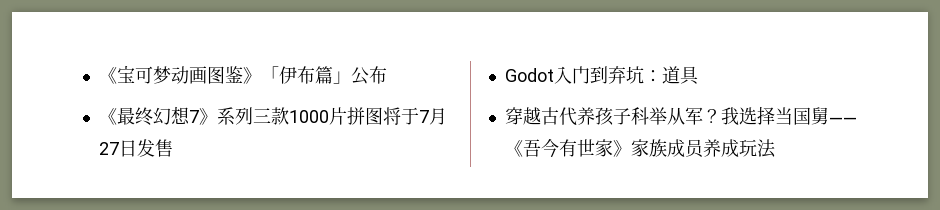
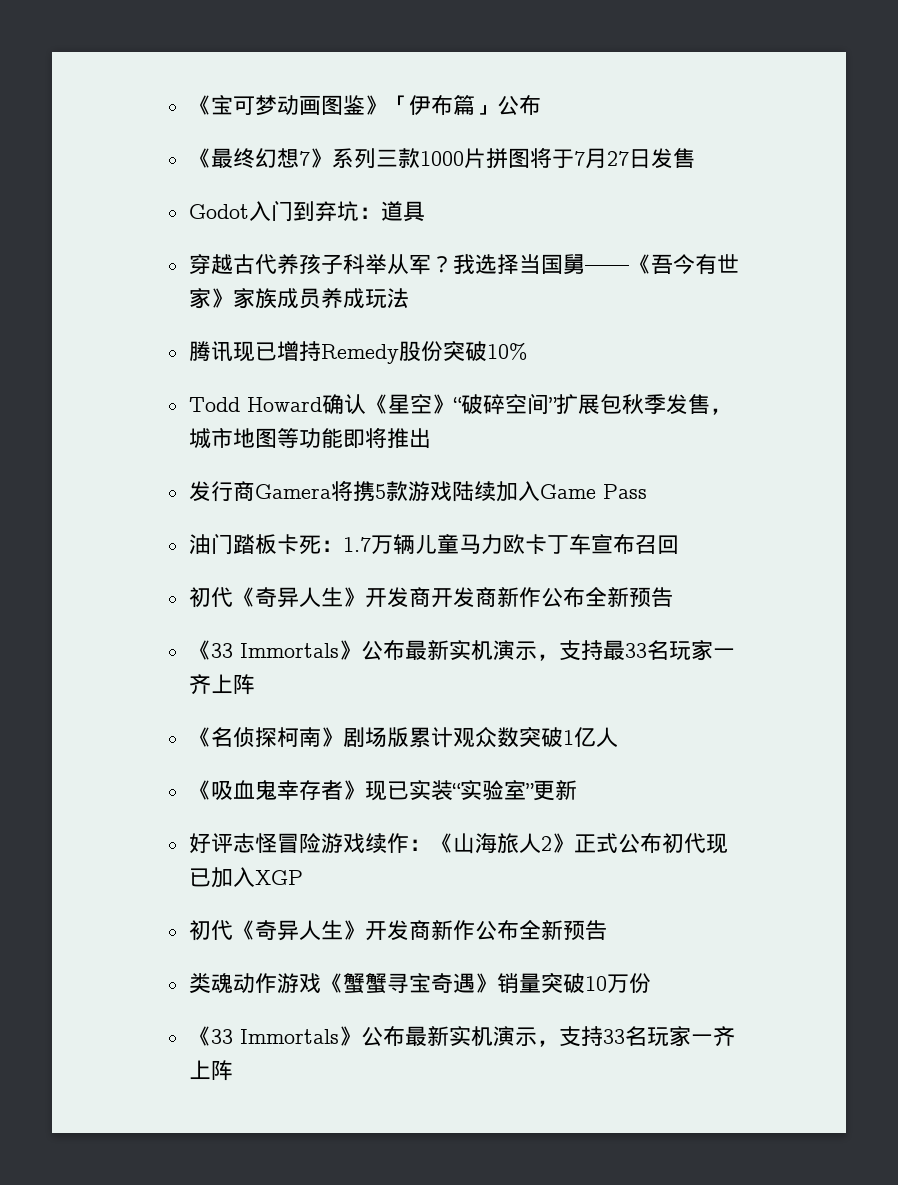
+ 腾讯现已增持Remedy股份突破10%
+ Todd Howard确认《星空》“破碎空间”扩展包秋季发售，城市地图等功能即将推出
+ 发行商Gamera将携5款游戏陆续加入Game Pass
+ 油门踏板卡死：1.7万辆儿童马力欧卡丁车宣布召回
+ 初代《奇异人生》开发商开发商新作公布全新预告
+ 《33 Immortals》公布最新实机演示，支持最33名玩家一齐上阵
+ 《名侦探柯南》剧场版累计观众数突破1亿人
+ 《吸血鬼幸存者》现已实装“实验室”更新
+ 好评志怪冒险游戏续作：《山海旅人2》正式公布初代现已加入XGP
+ 初代《奇异人生》开发商新作公布全新预告
+ 类魂动作游戏《蟹蟹寻宝奇遇》销量突破10万份
+ 《33 Immortals》公布最新实机演示，支持33名玩家一齐上阵

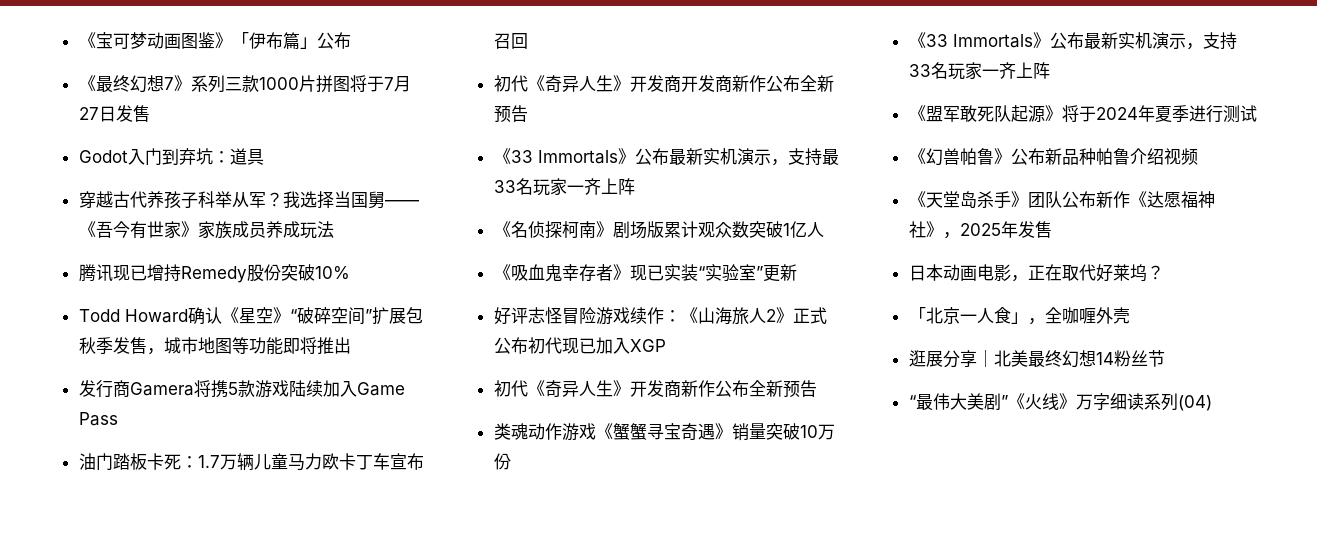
+ 《盟军敢死队起源》将于2024年夏季进行测试
+ 《幻兽帕鲁》公布新品种帕鲁介绍视频
+ 《天堂岛杀手》团队公布新作《达愿福神社》，2025年发售
+ 日本动画电影，正在取代好莱坞？
+ 「北京一人食」，全咖喱外壳
+ 逛展分享｜北美最终幻想14粉丝节
+ “最伟大美剧”《火线》万字细读系列(04)

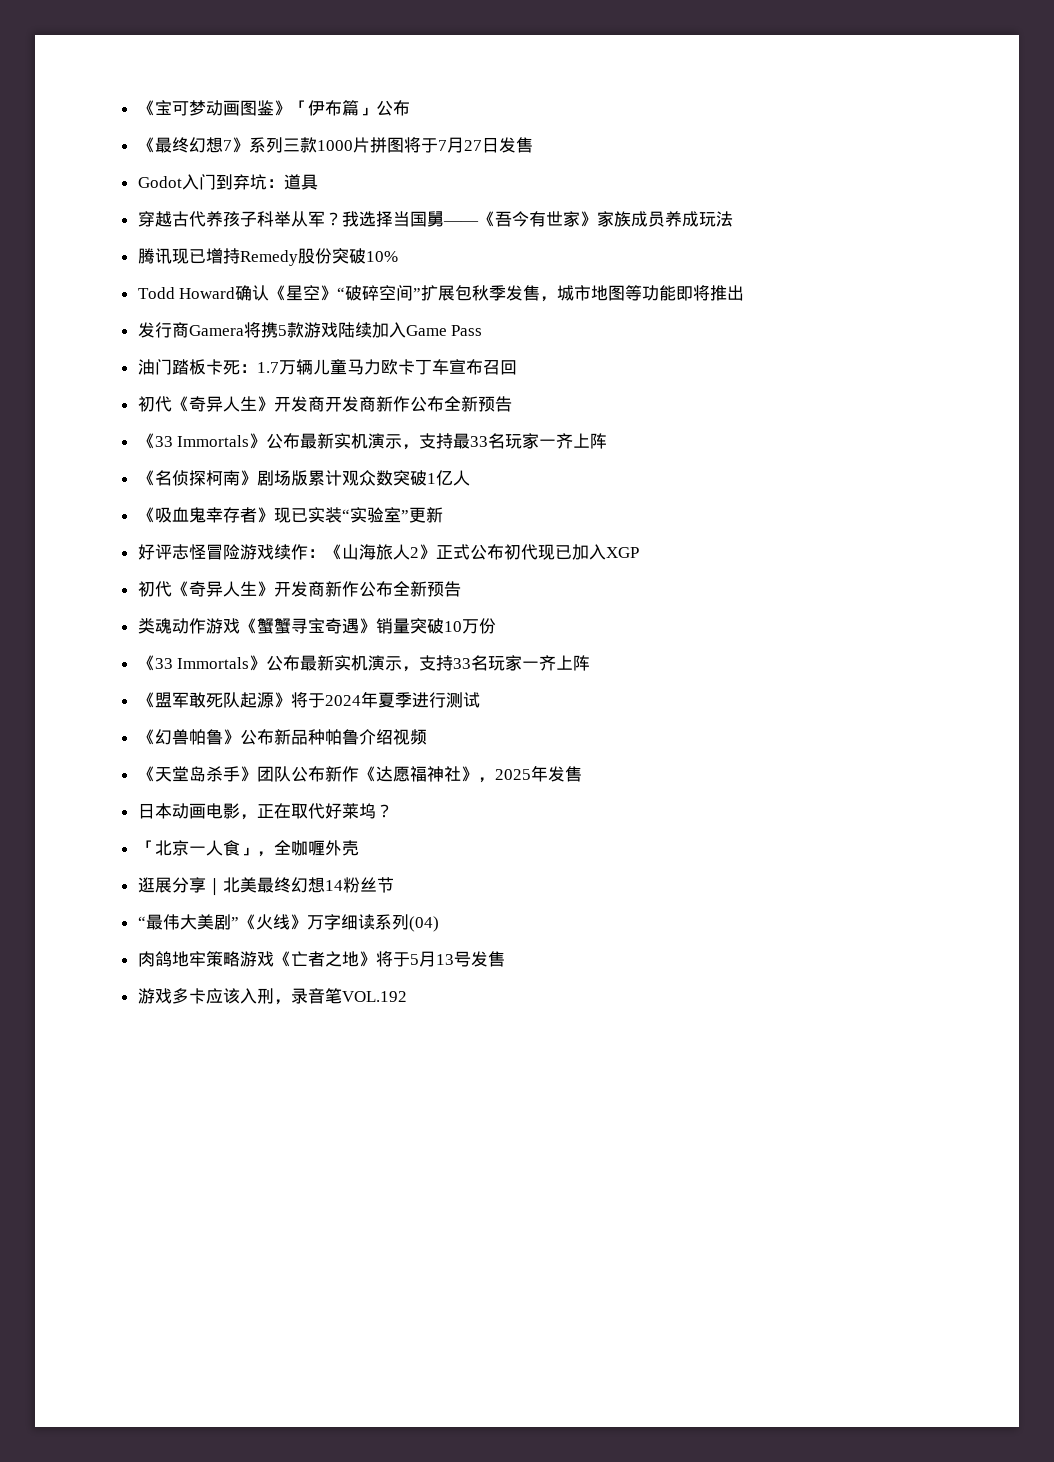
+ 肉鸽地牢策略游戏《亡者之地》将于5月13号发售
+ 游戏多卡应该入刑，录音笔VOL.192

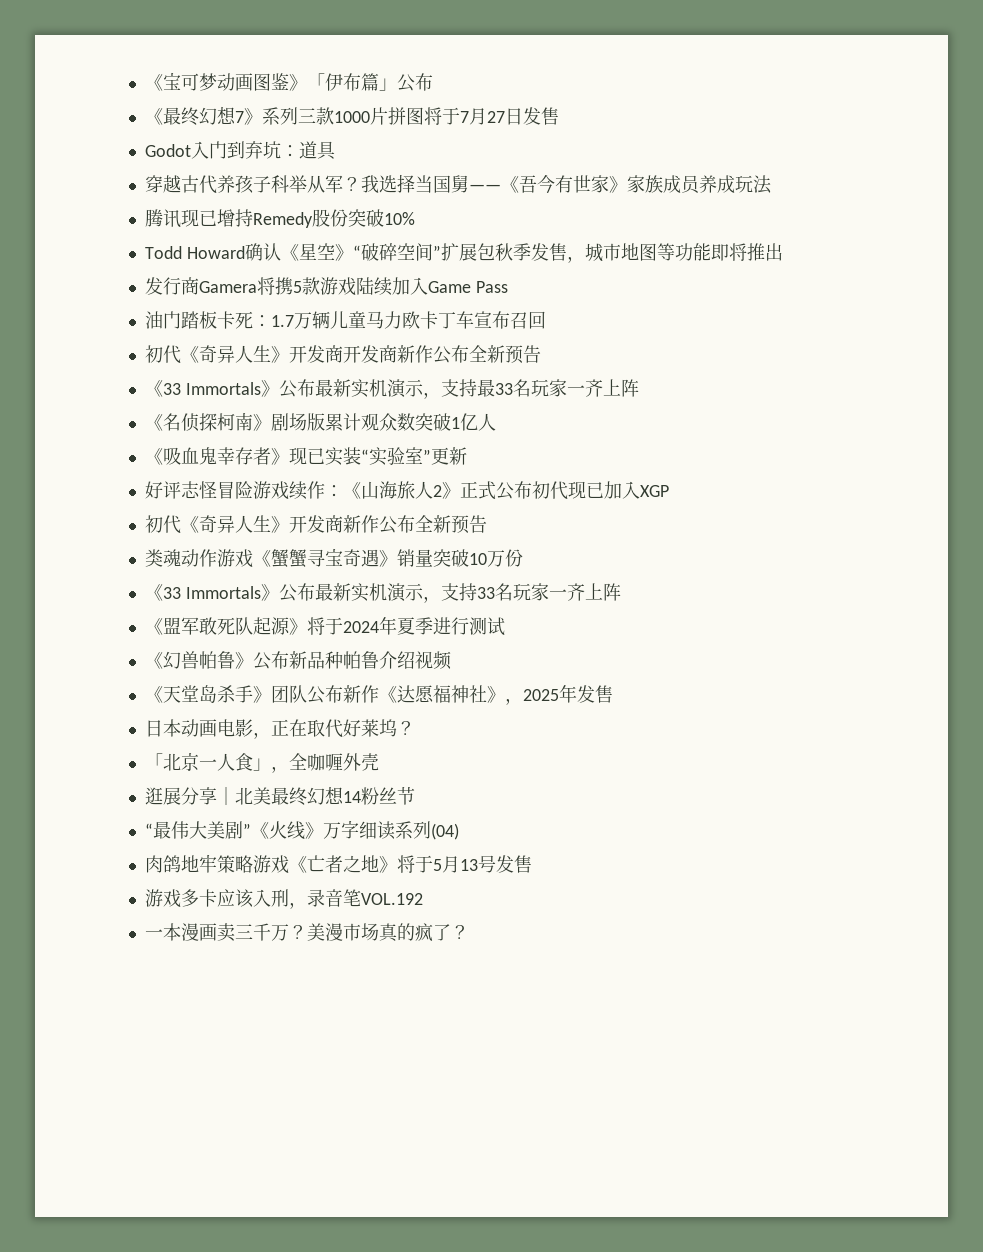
+ 一本漫画卖三千万？美漫市场真的疯了？

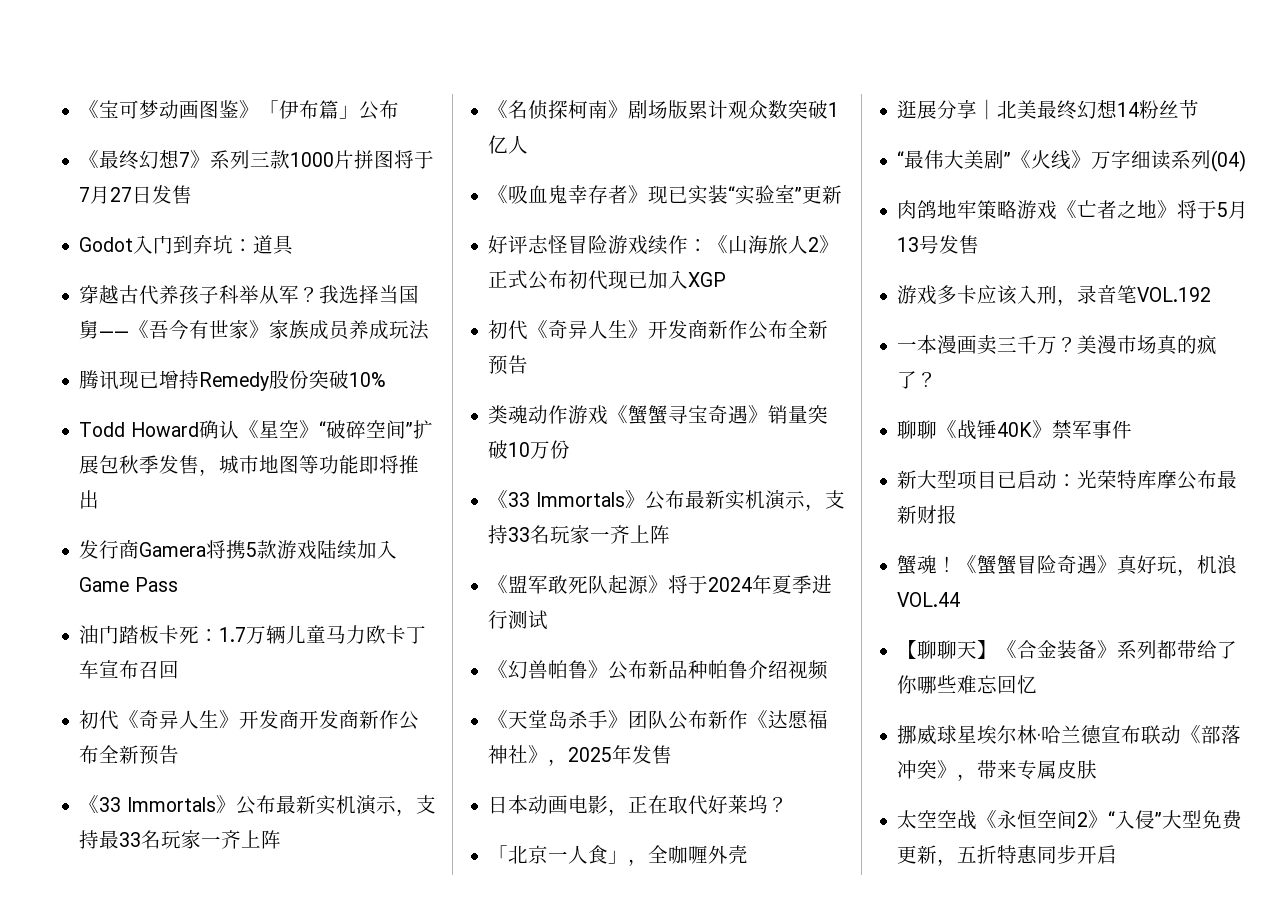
+ 聊聊《战锤40K》禁军事件
+ 新大型项目已启动：光荣特库摩公布最新财报
+ 蟹魂！《蟹蟹冒险奇遇》真好玩，机浪VOL.44
+ 【聊聊天】《合金装备》系列都带给了你哪些难忘回忆
+ 挪威球星埃尔林·哈兰德宣布联动《部落冲突》，带来专属皮肤
+ 太空空战《永恒空间2》“入侵”大型免费更新，五折特惠同步开启

